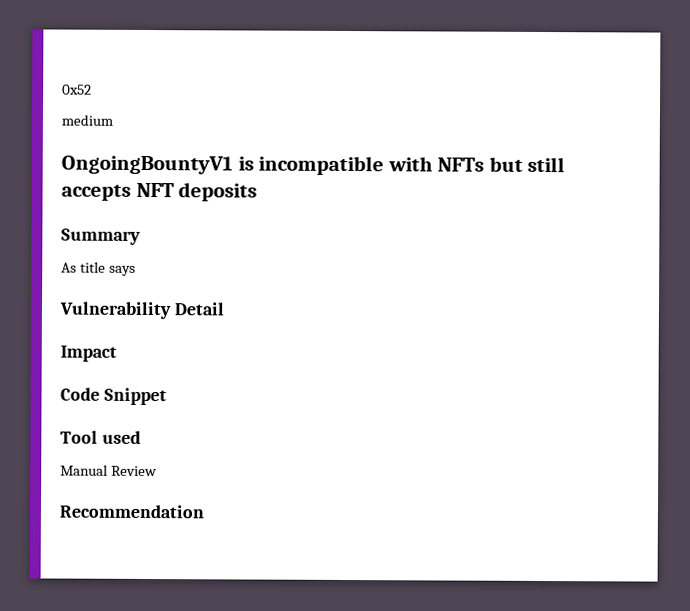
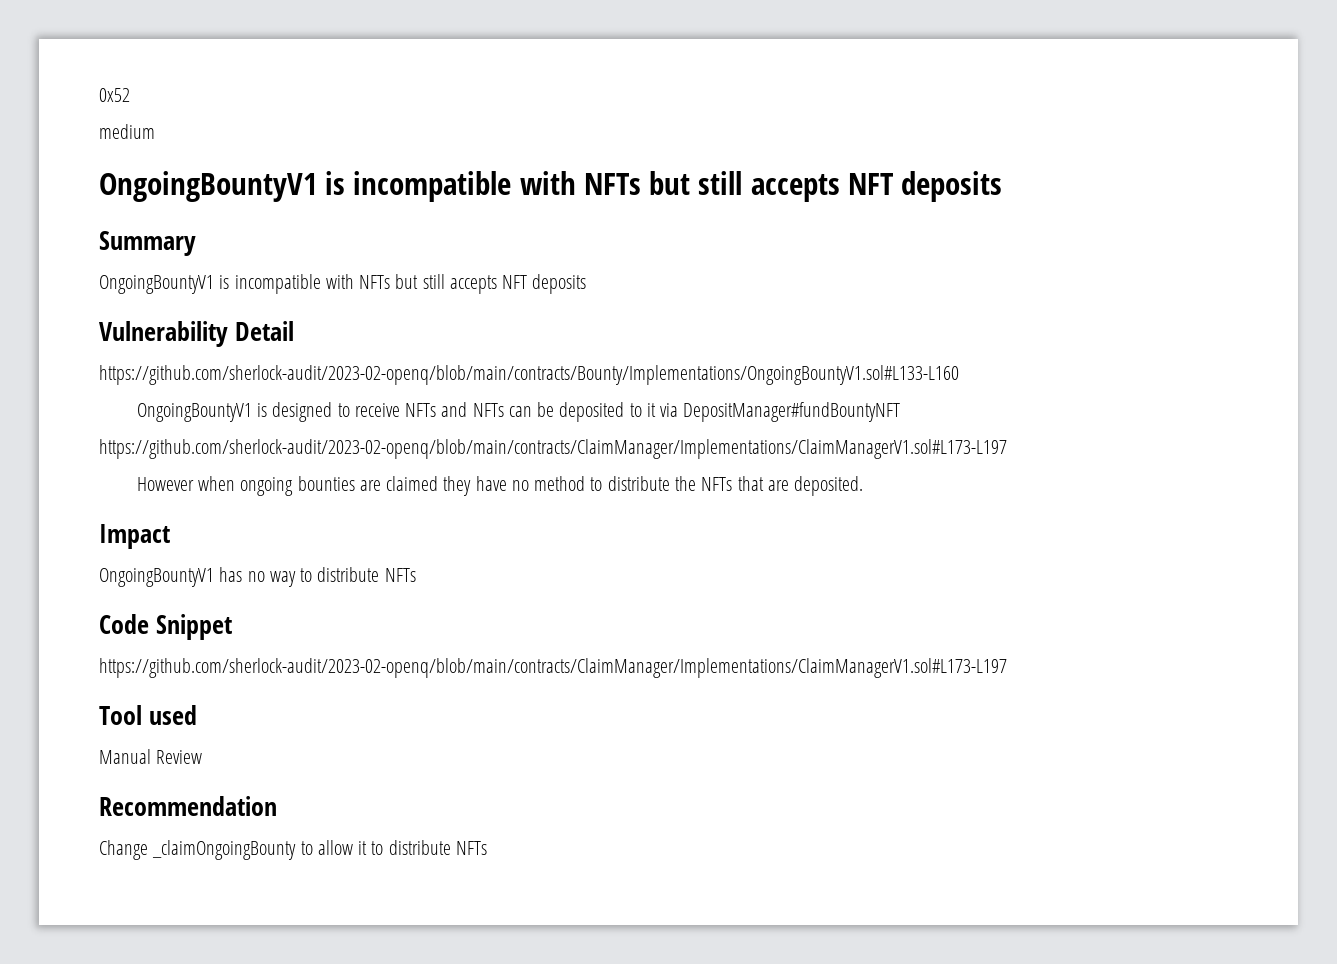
  Summary
- As title says
+ OngoingBountyV1 is incompatible with NFTs but still accepts NFT deposits
  Vulnerability Detail
+ https://github.com/sherlock-audit/2023-02-openq/blob/main/contracts/Bounty/Implementations/OngoingBountyV1.sol#L133-L160
+ OngoingBountyV1 is designed to receive NFTs and NFTs can be deposited to it via DepositManager#fundBountyNFT
+ https://github.com/sherlock-audit/2023-02-openq/blob/main/contracts/ClaimManager/Implementations/ClaimManagerV1.sol#L173-L197
+ However when ongoing bounties are claimed they have no method to distribute the NFTs that are deposited.
  Impact
+ OngoingBountyV1 has no way to distribute NFTs
  Code Snippet
+ https://github.com/sherlock-audit/2023-02-openq/blob/main/contracts/ClaimManager/Implementations/ClaimManagerV1.sol#L173-L197
+ Change _claimOngoingBounty to allow it to distribute NFTs

